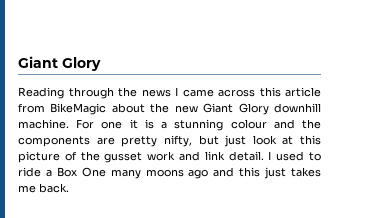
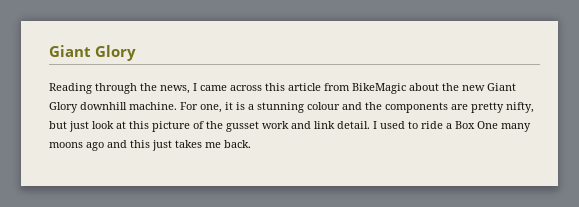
- Reading through the news I came across this article from BikeMagic about the new Giant Glory downhill machine.
+ Reading through the news, I came across this article from BikeMagic about the new Giant Glory downhill machine.
- For one it is a stunning colour and the components are pretty nifty, but just look at this picture of the gusset work and link detail.
+ For one, it is a stunning colour and the components are pretty nifty, but just look at this picture of the gusset work and link detail.

